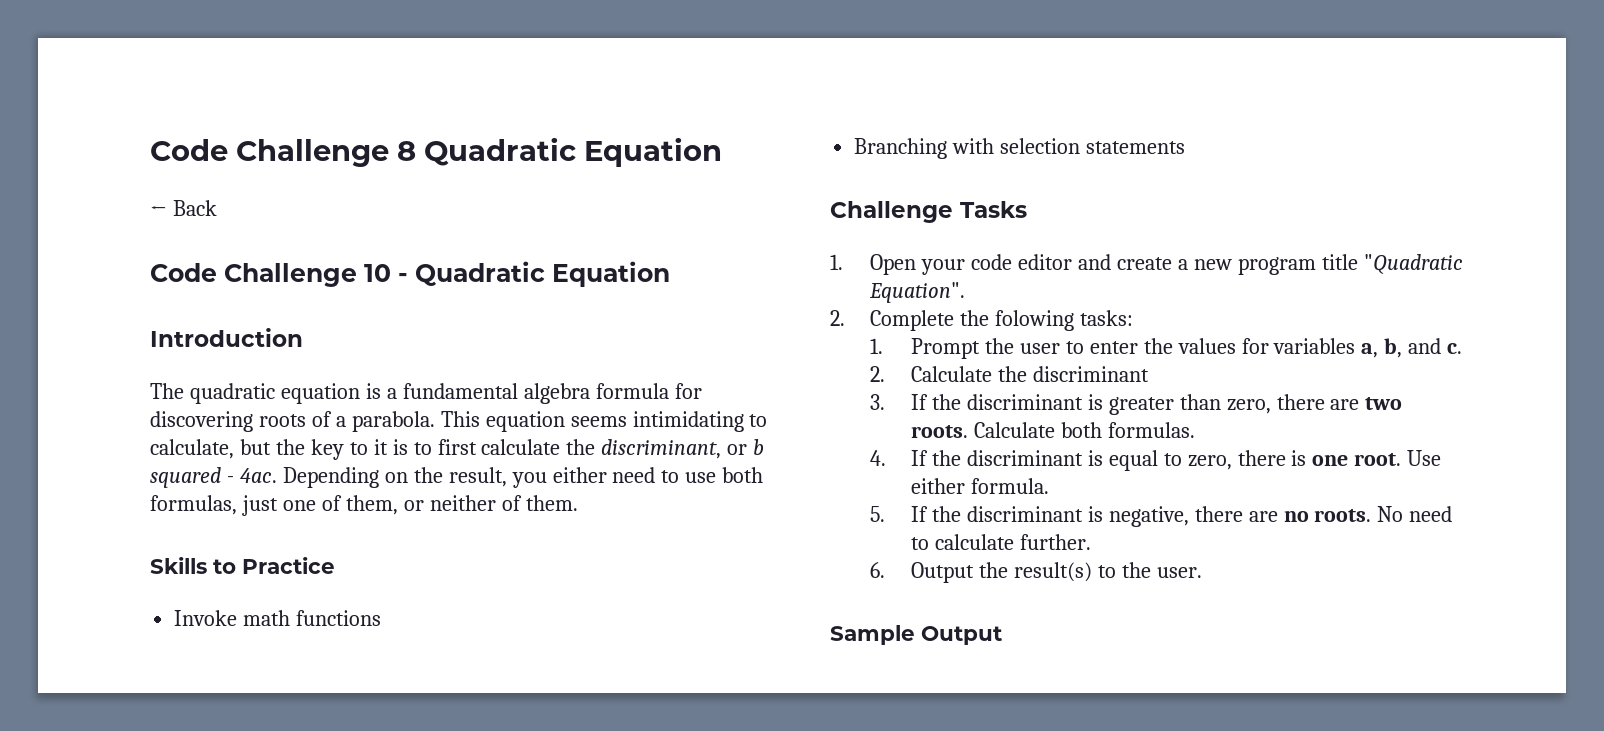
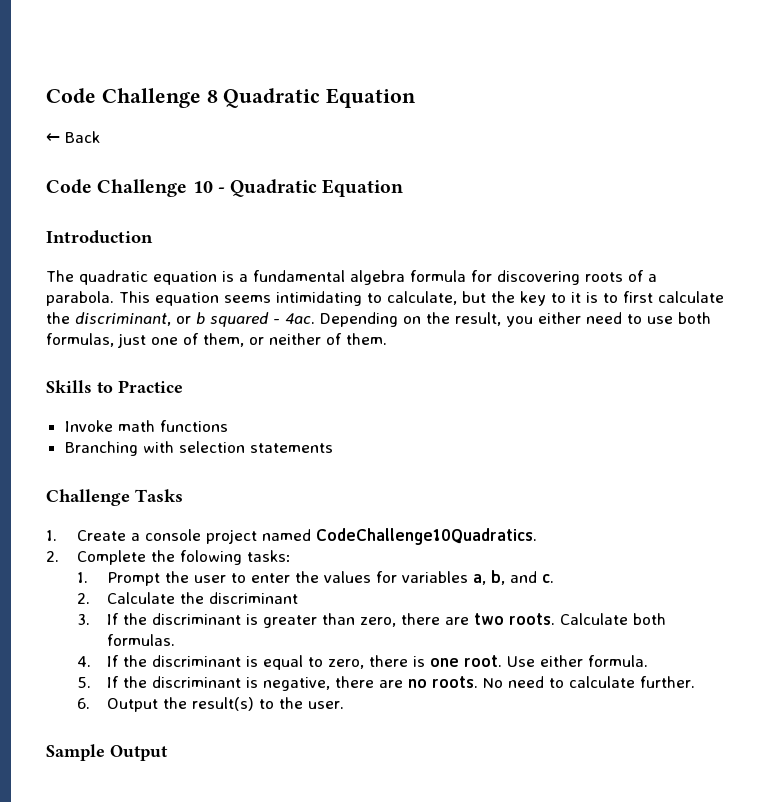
- 1. Open your code editor and create a new program title "Quadratic Equation".
+ 1. Create a console project named CodeChallenge10Quadratics.

